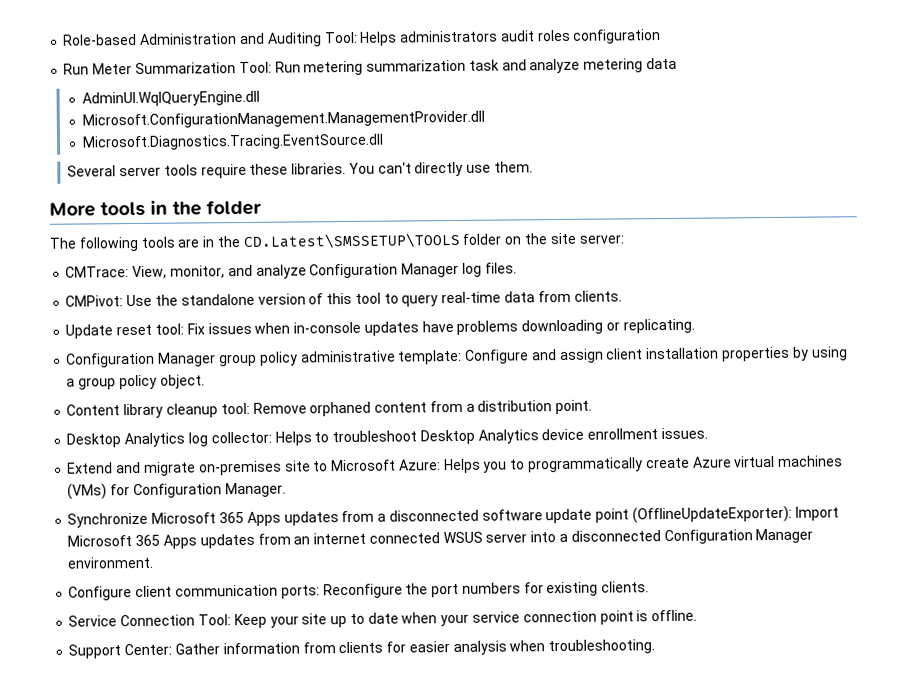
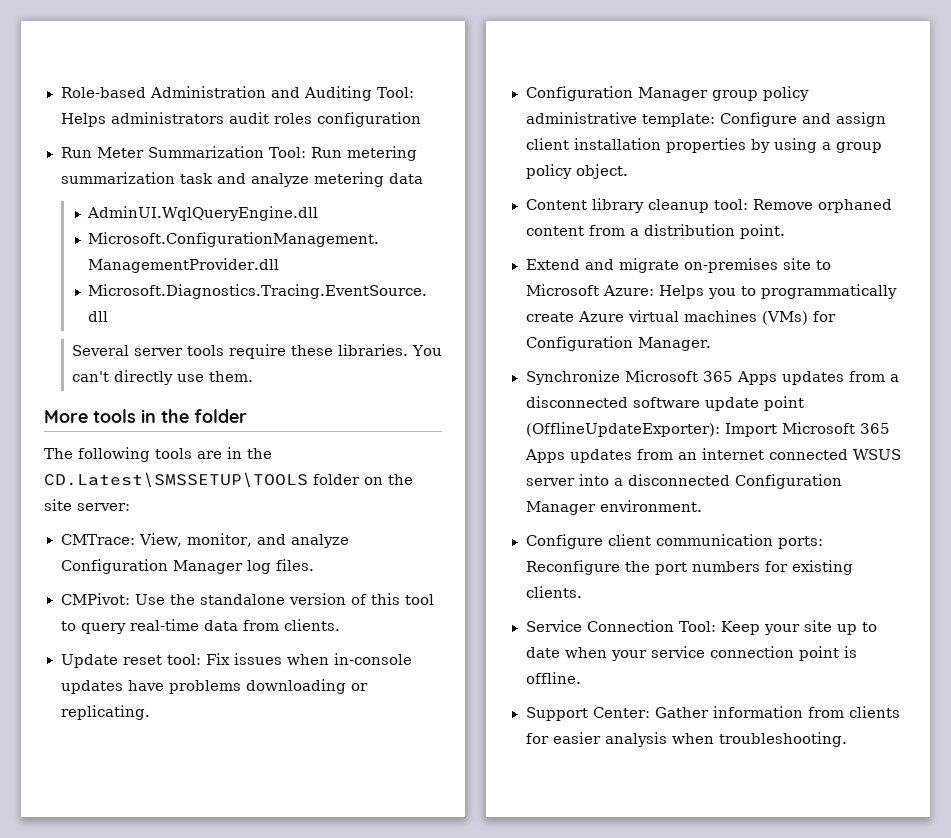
- Desktop Analytics log collector: Helps to troubleshoot Desktop Analytics device enrollment issues.

